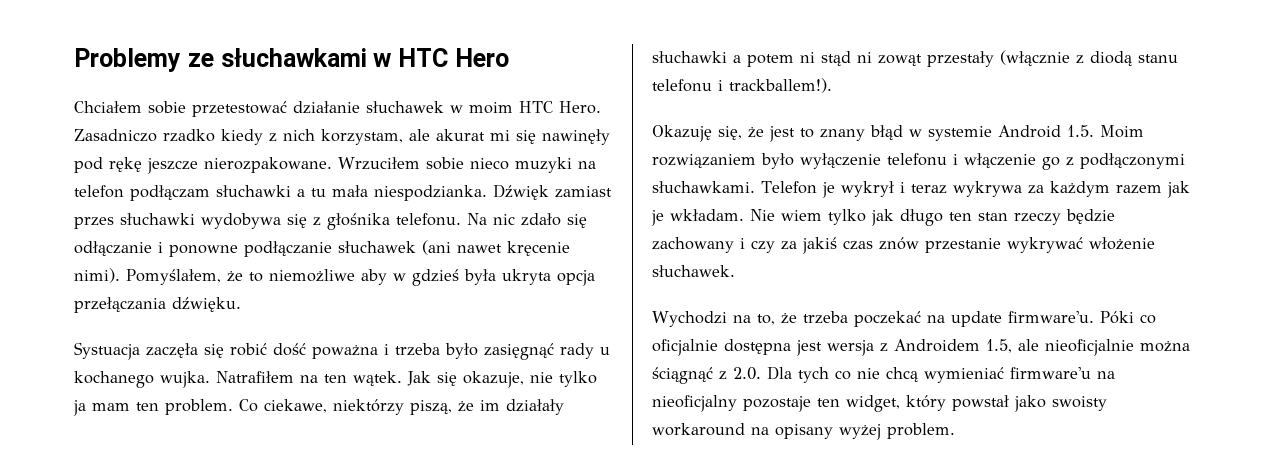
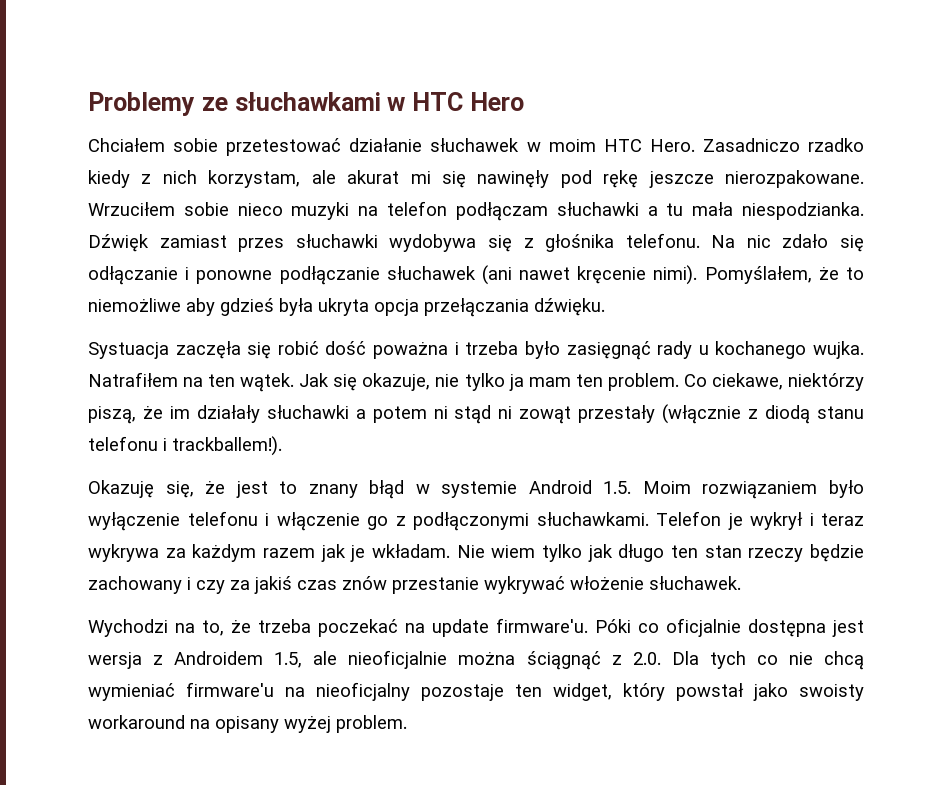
- Pomyślałem, że to niemożliwe aby w gdzieś była ukryta opcja przełączania dźwięku.
+ Pomyślałem, że to niemożliwe aby gdzieś była ukryta opcja przełączania dźwięku.

